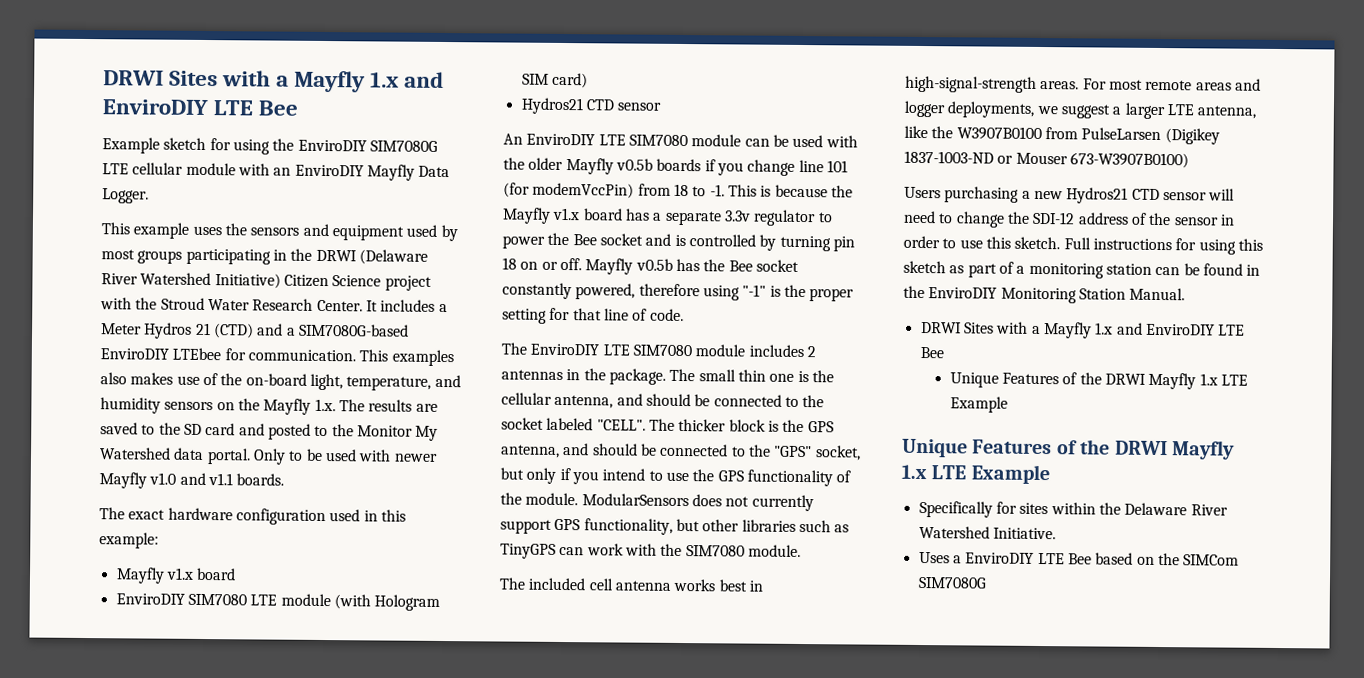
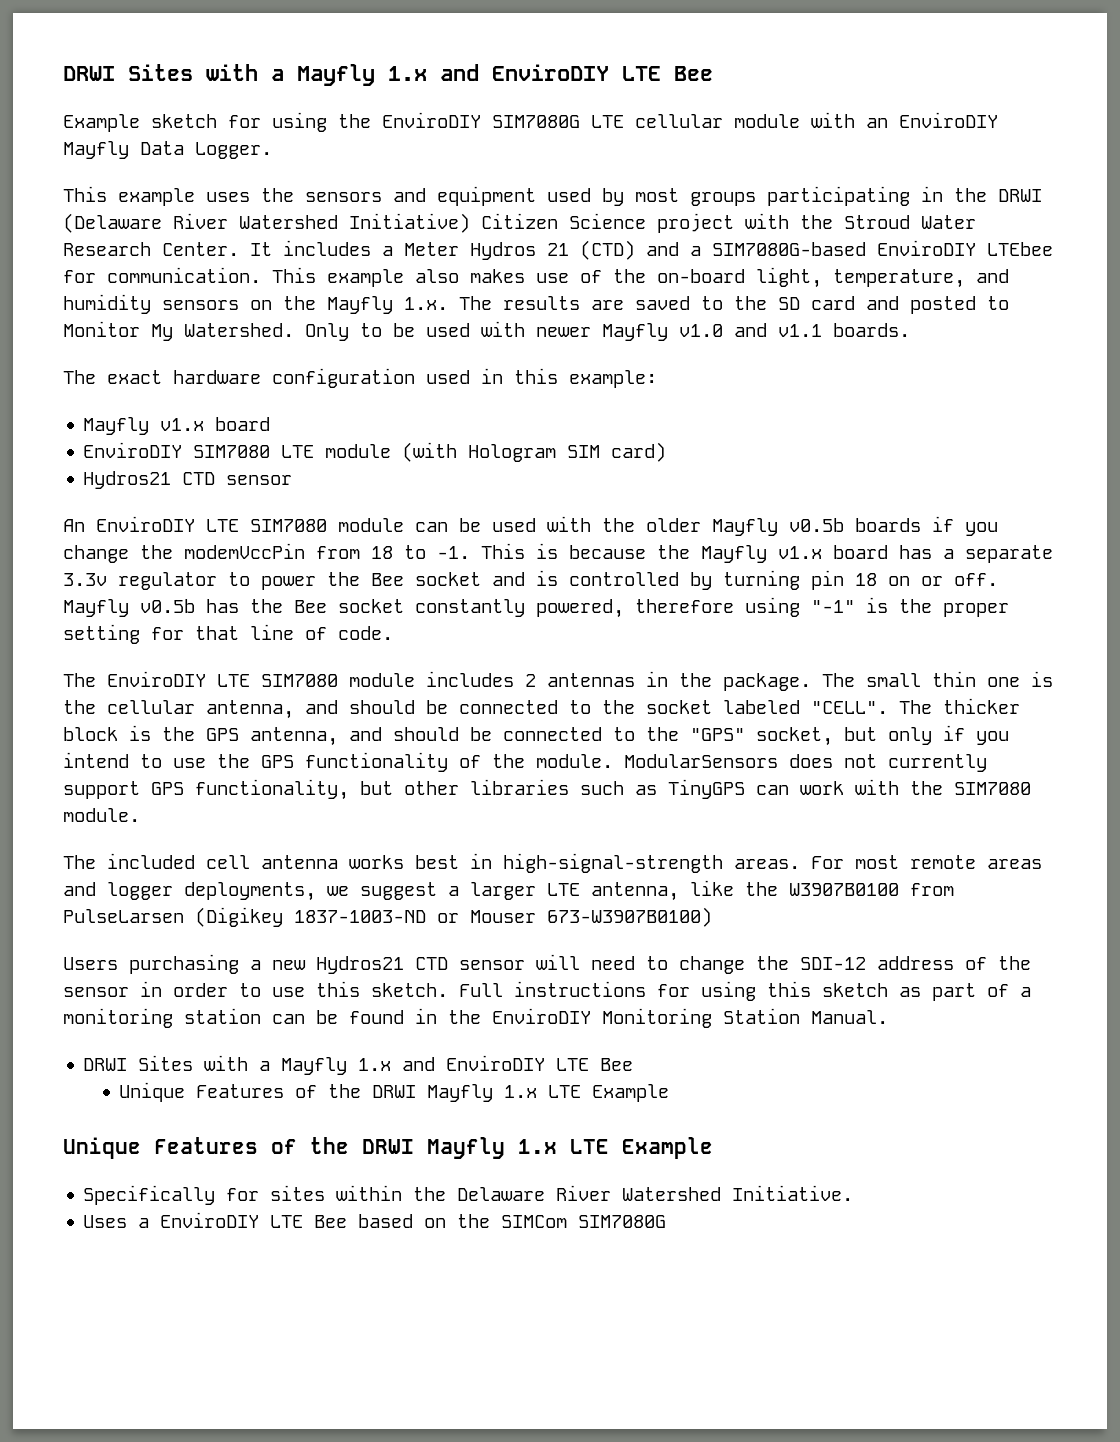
- This examples also makes use of the on-board light, temperature, and humidity sensors on the Mayfly 1.x. The results are saved to the SD card and posted to the Monitor My Watershed data portal.
+ This example also makes use of the on-board light, temperature, and humidity sensors on the Mayfly 1.x. The results are saved to the SD card and posted to Monitor My Watershed.
- An EnviroDIY LTE SIM7080 module can be used with the older Mayfly v0.5b boards if you change line 101 (for modemVccPin) from 18 to -1.
+ An EnviroDIY LTE SIM7080 module can be used with the older Mayfly v0.5b boards if you change the modemVccPin from 18 to -1.

